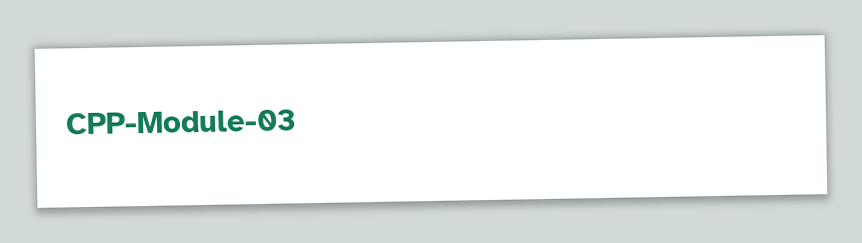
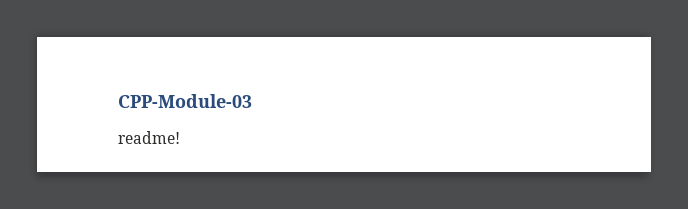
+ readme!

